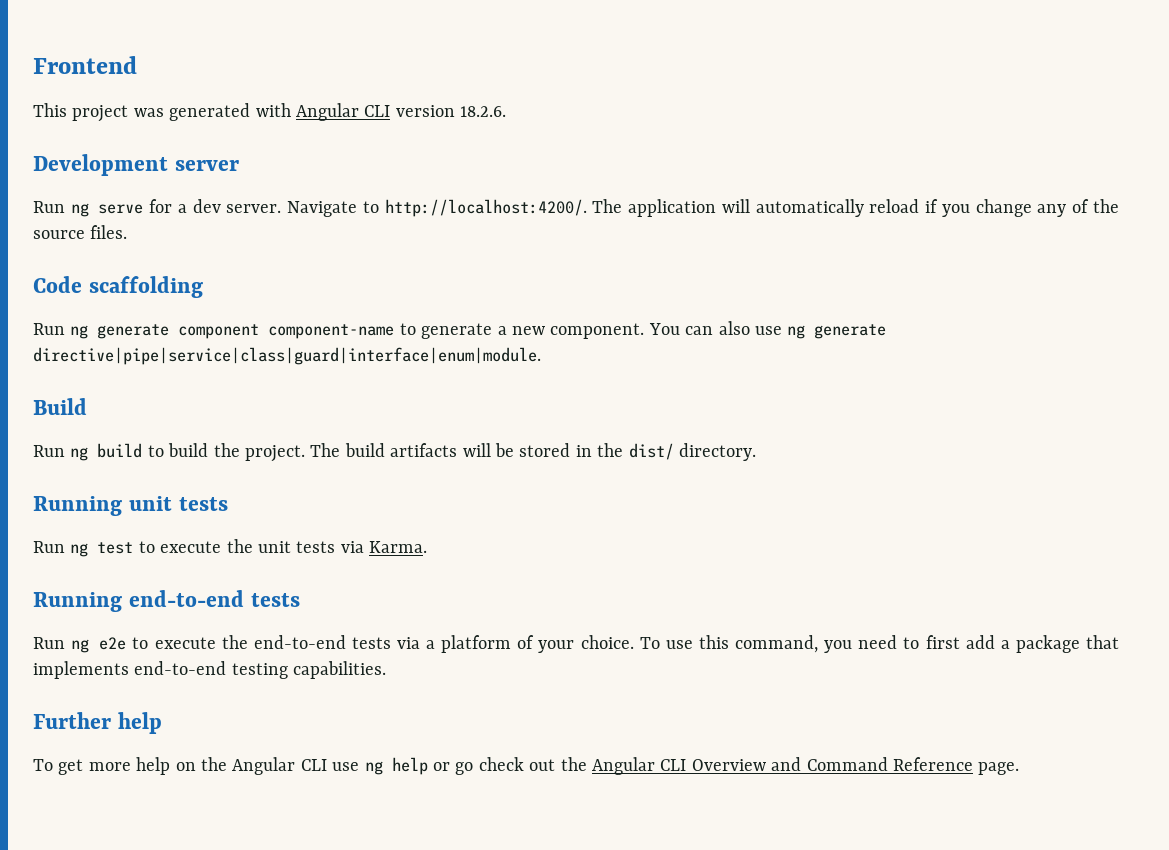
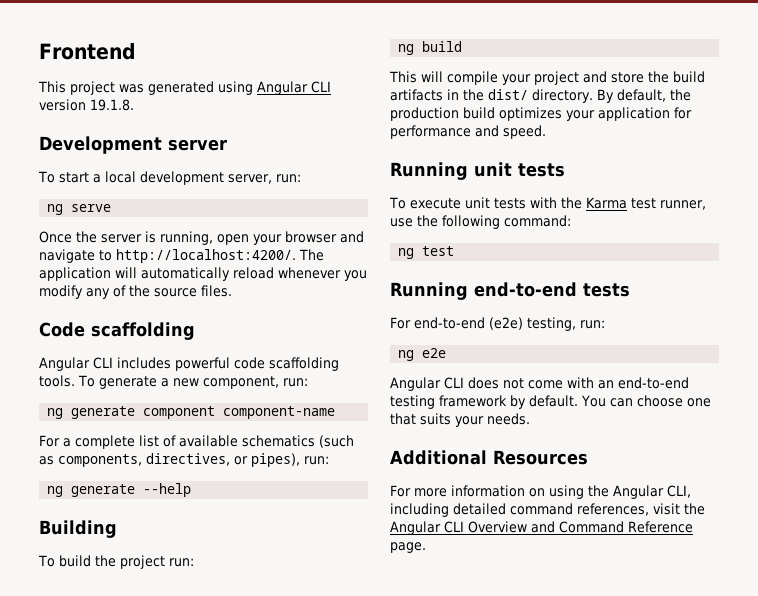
- This project was generated with Angular CLI version 18.2.6.
+ This project was generated using Angular CLI version 19.1.8.
- Run ng serve for a dev server. Navigate to http://localhost:4200/.
+ To start a local development server, run:
+ ng serve
+ Once the server is running, open your browser and navigate to http://localhost:4200/.
- The application will automatically reload if you change any of the source files.
+ The application will automatically reload whenever you modify any of the source files.
- Run ng generate component component-name to generate a new component. You can also use ng generate directive|pipe|service|class|guard|interface|enum|module.
- Build
- Run ng build to build the project. The build artifacts will be stored in the dist/ directory.
+ Angular CLI includes powerful code scaffolding tools. To generate a new component, run:
+ ng generate component component-name
+ For a complete list of available schematics (such as components, directives, or pipes), run:
+ ng generate --help
+ Building
+ To build the project run:
+ ng build
+ This will compile your project and store the build artifacts in the dist/ directory. By default, the production build optimizes your application for performance and speed.
  Running unit tests
- Run ng test to execute the unit tests via Karma.
+ To execute unit tests with the Karma test runner, use the following command:
+ ng test
  Running end-to-end tests
- Run ng e2e to execute the end-to-end tests via a platform of your choice. To use this command, you need to first add a package that implements end-to-end testing capabilities.
- Further help
- To get more help on the Angular CLI use ng help or go check out the Angular CLI Overview and Command Reference page.
+ For end-to-end (e2e) testing, run:
+ ng e2e
+ Angular CLI does not come with an end-to-end testing framework by default. You can choose one that suits your needs.
+ Additional Resources
+ For more information on using the Angular CLI, including detailed command references, visit the Angular CLI Overview and Command Reference page.

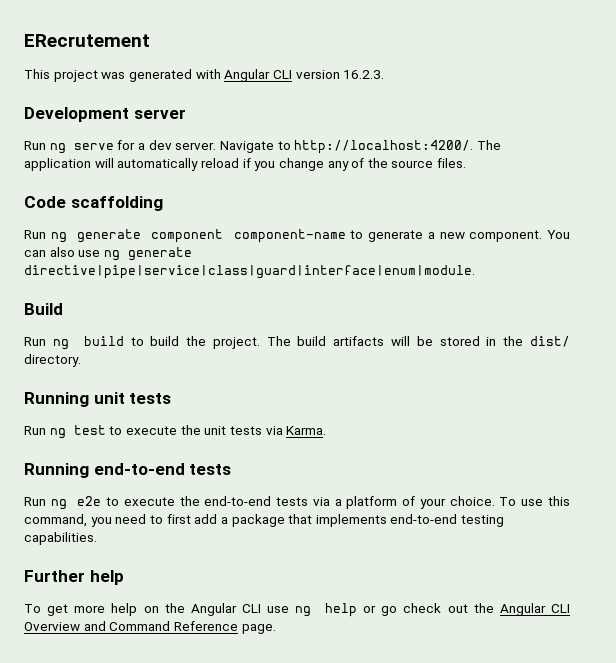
- Frontend
+ ERecrutement
- This project was generated using Angular CLI version 19.1.8.
+ This project was generated with Angular CLI version 16.2.3.
- To start a local development server, run:
- ng serve
- Once the server is running, open your browser and navigate to http://localhost:4200/.
+ Run ng serve for a dev server. Navigate to http://localhost:4200/.
- The application will automatically reload whenever you modify any of the source files.
+ The application will automatically reload if you change any of the source files.
- Angular CLI includes powerful code scaffolding tools. To generate a new component, run:
- ng generate component component-name
- For a complete list of available schematics (such as components, directives, or pipes), run:
- ng generate --help
- Building
- To build the project run:
- ng build
- This will compile your project and store the build artifacts in the dist/ directory. By default, the production build optimizes your application for performance and speed.
+ Run ng generate component component-name to generate a new component. You can also use ng generate directive|pipe|service|class|guard|interface|enum|module.
+ Build
+ Run ng build to build the project. The build artifacts will be stored in the dist/ directory.
  Running unit tests
- To execute unit tests with the Karma test runner, use the following command:
- ng test
+ Run ng test to execute the unit tests via Karma.
  Running end-to-end tests
- For end-to-end (e2e) testing, run:
- ng e2e
- Angular CLI does not come with an end-to-end testing framework by default. You can choose one that suits your needs.
- Additional Resources
- For more information on using the Angular CLI, including detailed command references, visit the Angular CLI Overview and Command Reference page.
+ Run ng e2e to execute the end-to-end tests via a platform of your choice. To use this command, you need to first add a package that implements end-to-end testing capabilities.
+ Further help
+ To get more help on the Angular CLI use ng help or go check out the Angular CLI Overview and Command Reference page.

